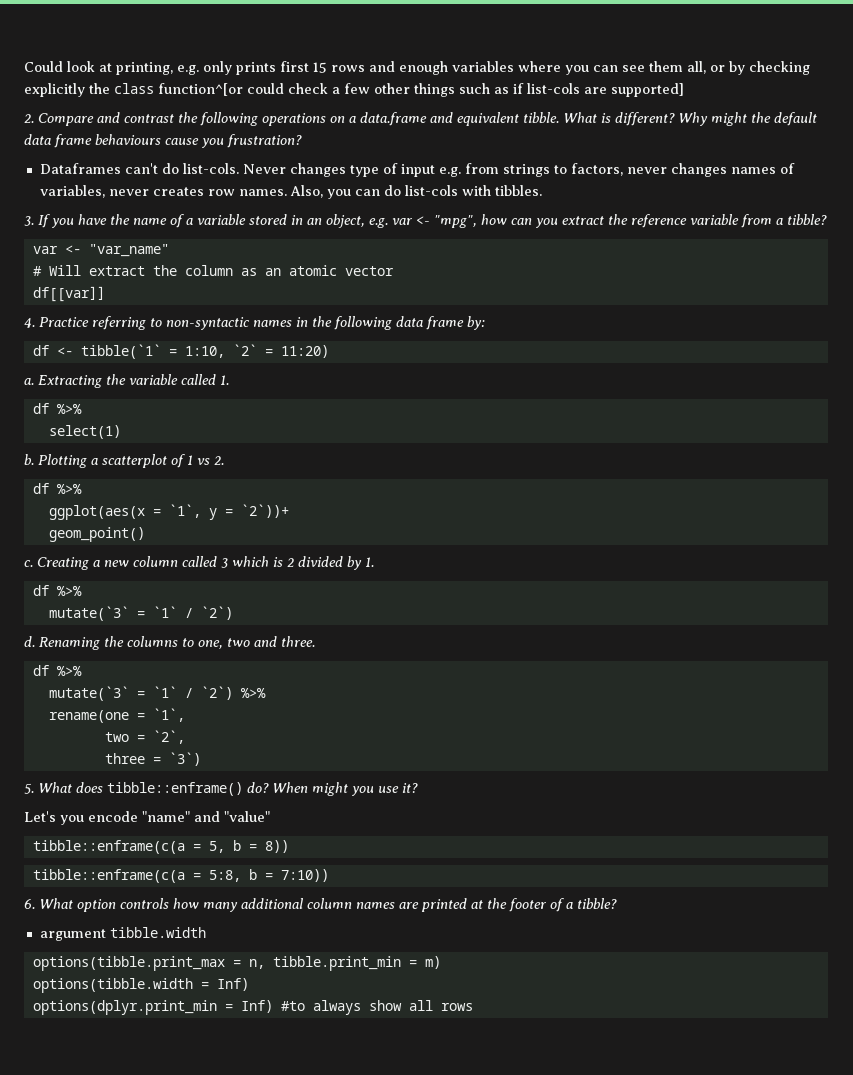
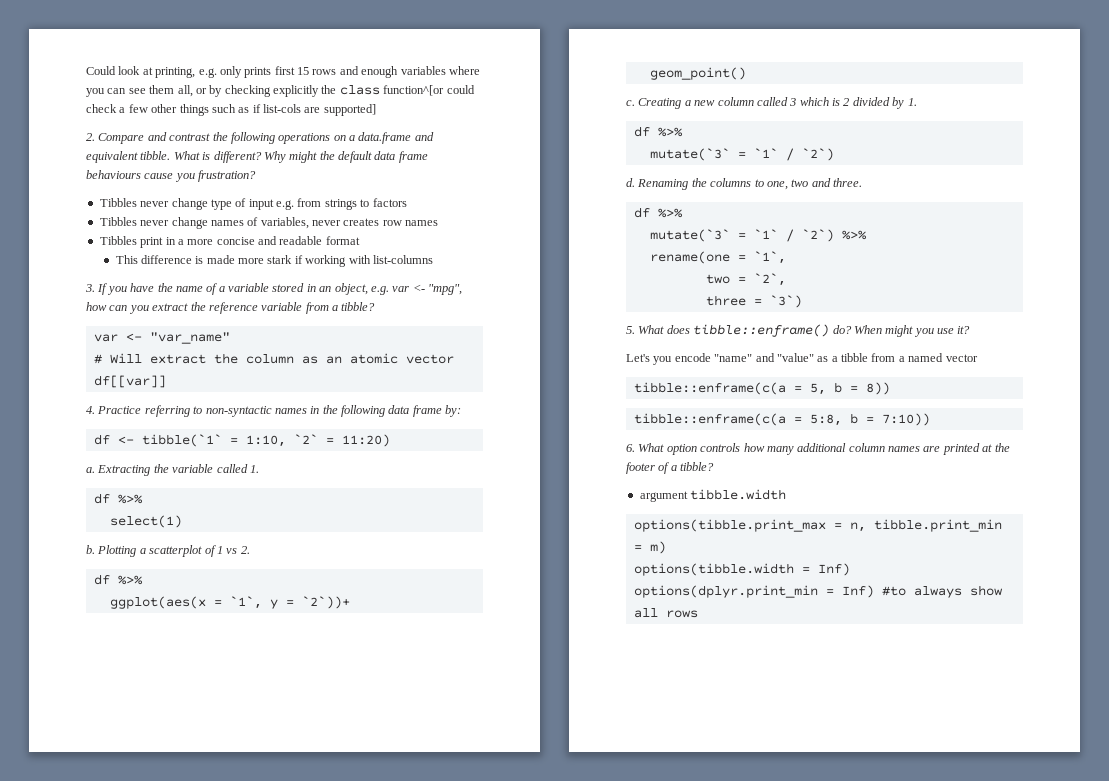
- Dataframes can't do list-cols. Never changes type of input e.g. from strings to factors, never changes names of variables, never creates row names. Also, you can do list-cols with tibbles.
+ Tibbles never change type of input e.g. from strings to factors
+ Tibbles never change names of variables, never creates row names
+ Tibbles print in a more concise and readable format
+ This difference is made more stark if working with list-columns
- Let's you encode "name" and "value"
+ Let's you encode "name" and "value" as a tibble from a named vector

